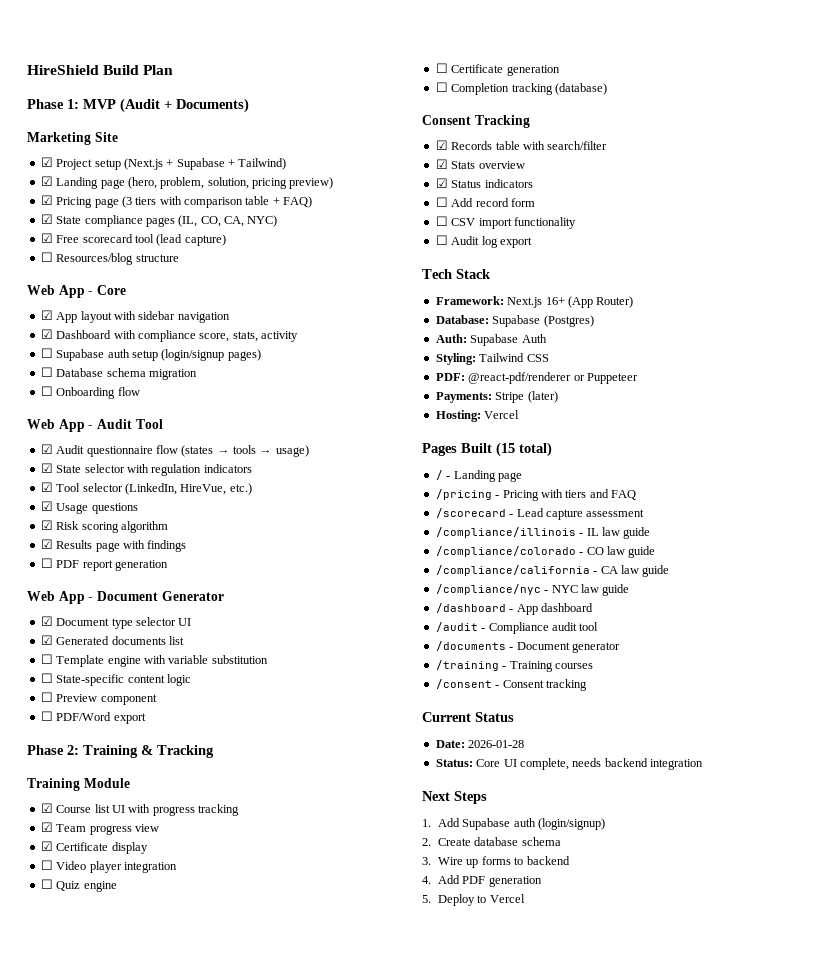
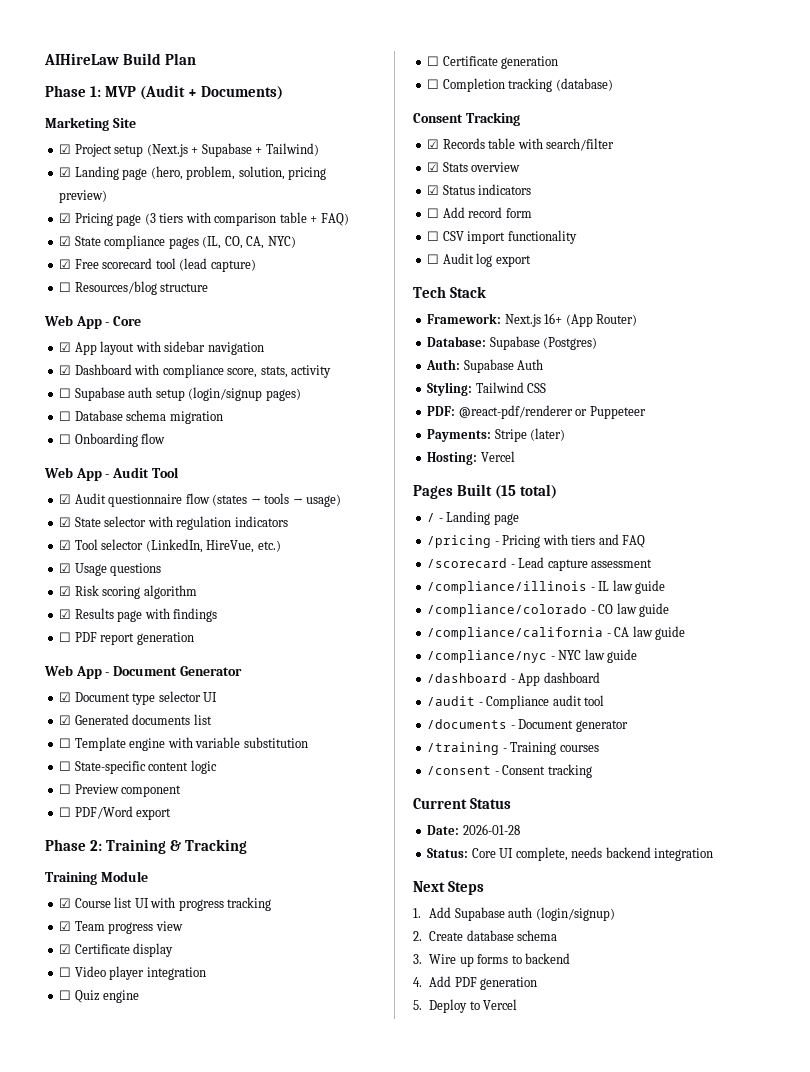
- HireShield Build Plan
+ AIHireLaw Build Plan

